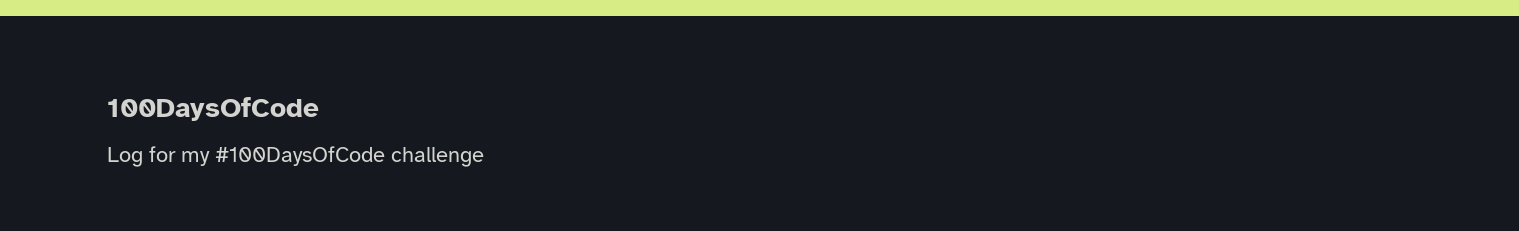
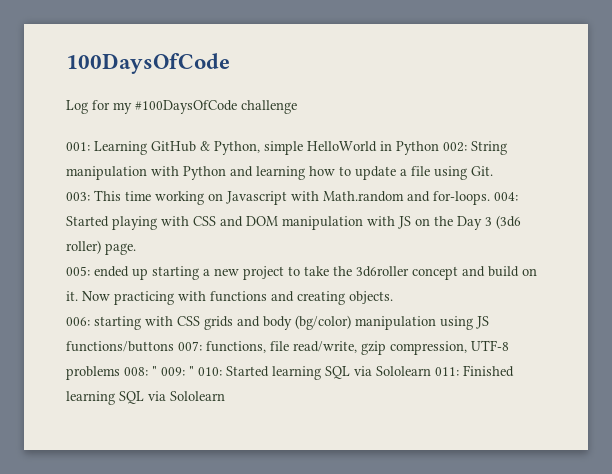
+ 001: Learning GitHub & Python, simple HelloWorld in Python 002: String manipulation with Python and learning how to update a file using Git.
+ 003: This time working on Javascript with Math.random and for-loops. 004: Started playing with CSS and DOM manipulation with JS on the Day 3 (3d6 roller) page.
+ 005: ended up starting a new project to take the 3d6roller concept and build on it. Now practicing with functions and creating objects.
+ 006: starting with CSS grids and body (bg/color) manipulation using JS functions/buttons 007: functions, file read/write, gzip compression, UTF-8 problems 008: " 009: " 010: Started learning SQL via Sololearn 011: Finished learning SQL via Sololearn

